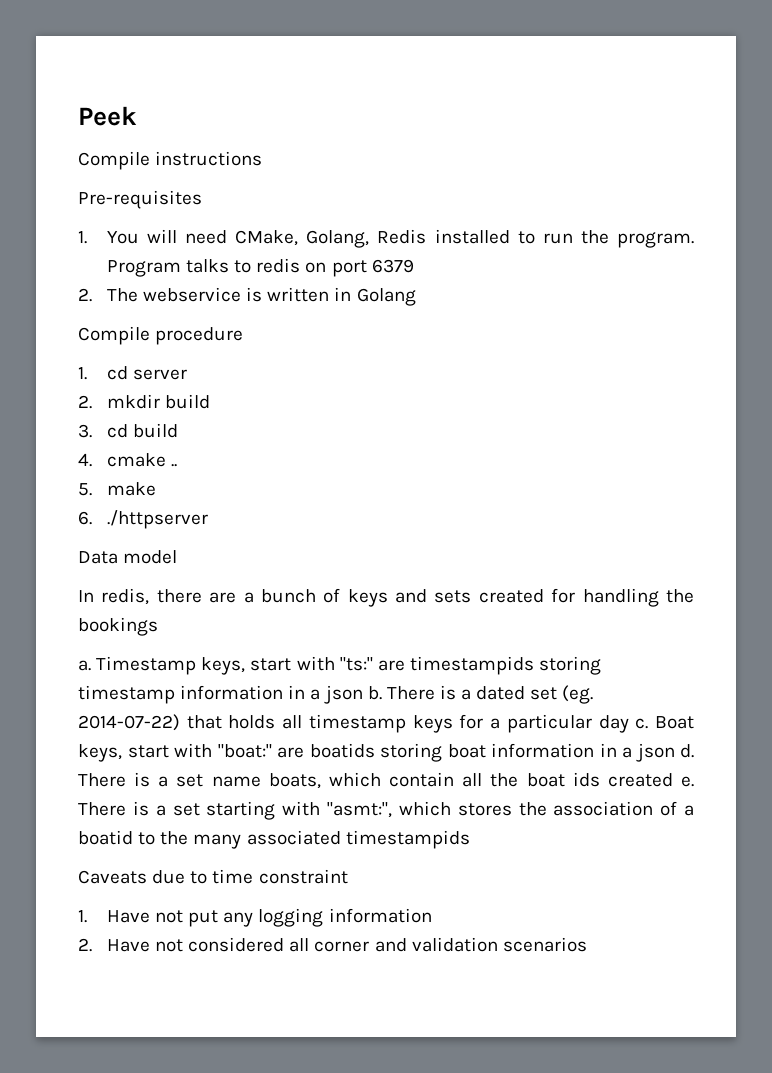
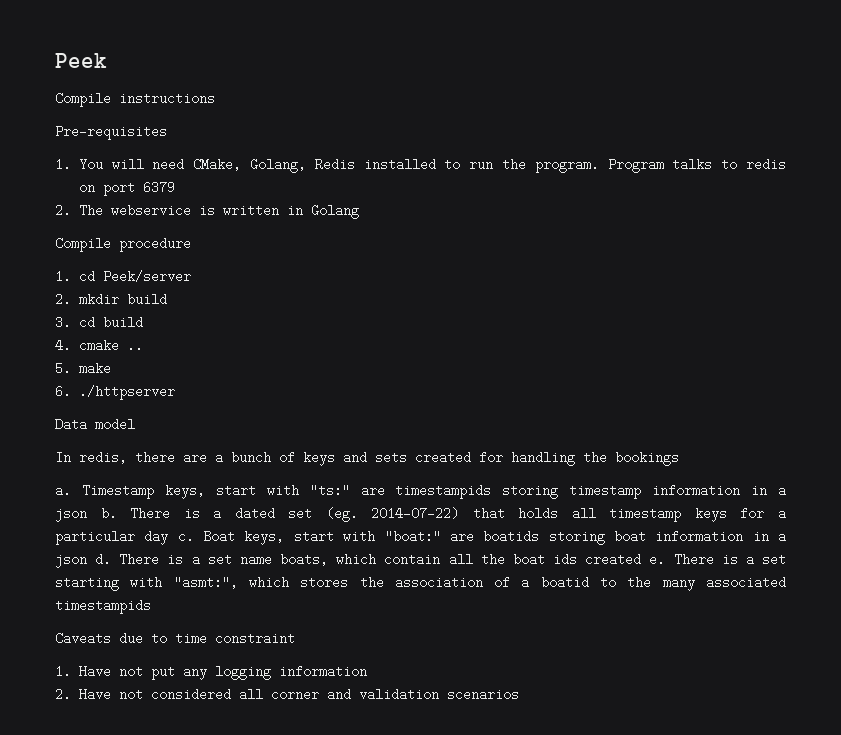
- 1. cd server
+ 1. cd Peek/server

